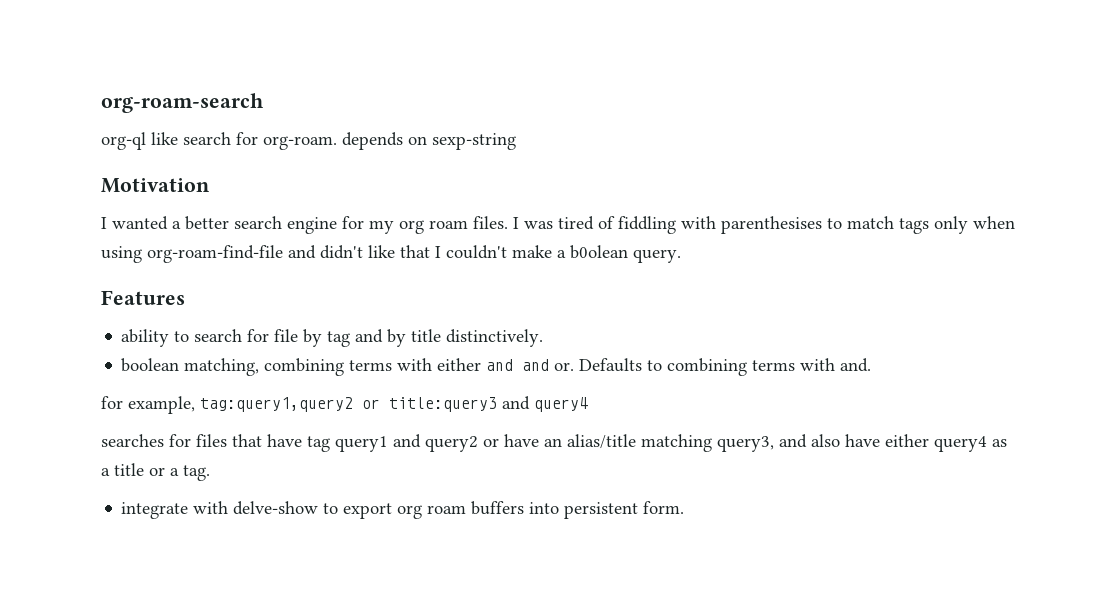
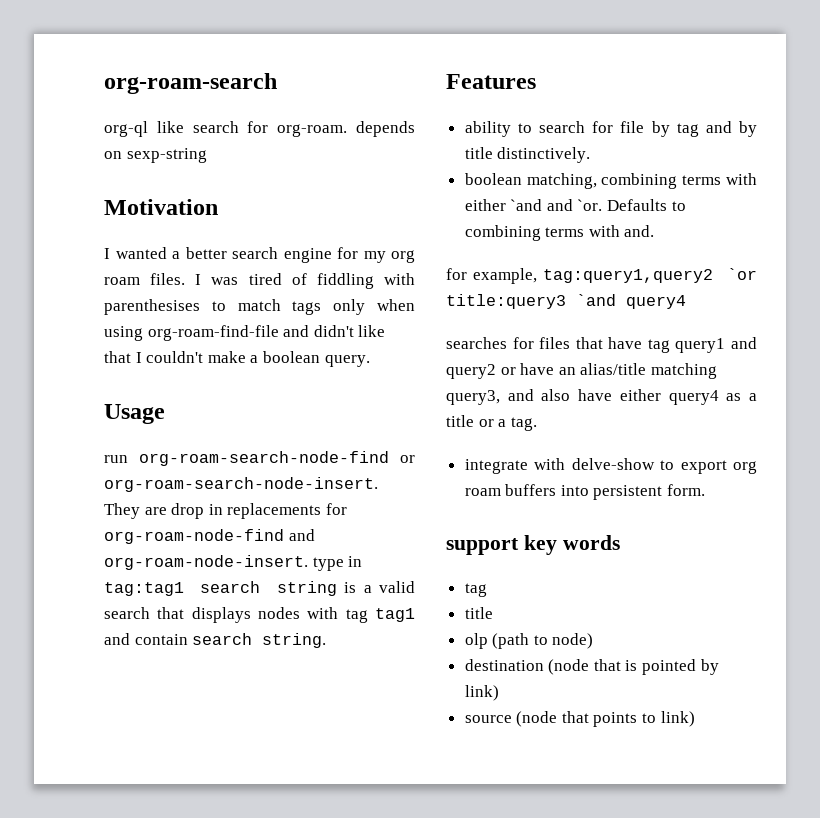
- I was tired of fiddling with parenthesises to match tags only when using org-roam-find-file and didn't like that I couldn't make a b0olean query.
+ I was tired of fiddling with parenthesises to match tags only when using org-roam-find-file and didn't like that I couldn't make a boolean query.
+ Usage
+ run org-roam-search-node-find or org-roam-search-node-insert. They are drop in replacements for org-roam-node-find and org-roam-node-insert. type in tag:tag1 search string is a valid search that displays nodes with tag tag1 and contain search string.
- boolean matching, combining terms with either and and or.
+ boolean matching, combining terms with either `and and `or.
- for example, tag:query1,query2 or title:query3 and query4
+ for example, tag:query1,query2 `or title:query3 `and query4
+ support key words
+ tag
+ title
+ olp (path to node)
+ destination (node that is pointed by link)
+ source (node that points to link)

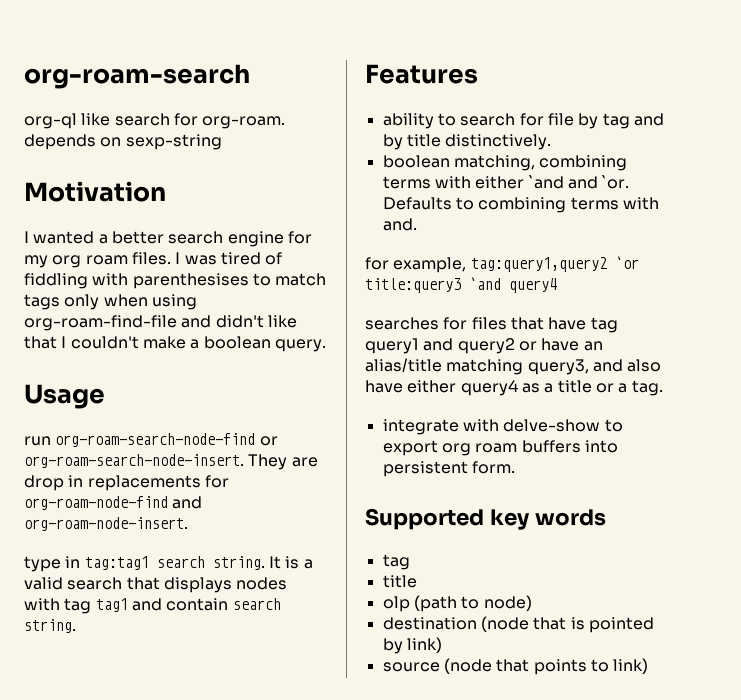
- They are drop in replacements for org-roam-node-find and org-roam-node-insert. type in tag:tag1 search string is a valid search that displays nodes with tag tag1 and contain search string.
+ They are drop in replacements for org-roam-node-find and org-roam-node-insert.
+ type in tag:tag1 search string. It is a valid search that displays nodes with tag tag1 and contain search string.
- support key words
+ Supported key words

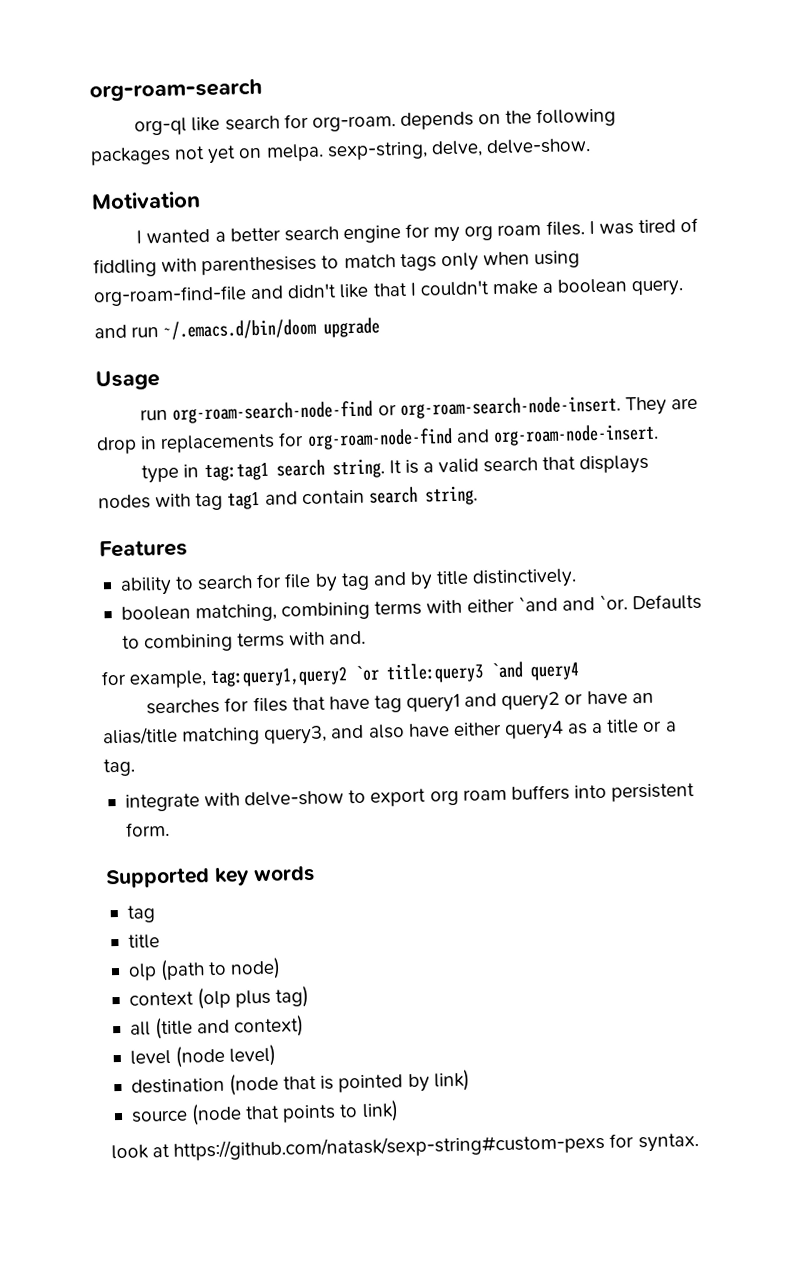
- org-ql like search for org-roam. depends on sexp-string
+ org-ql like search for org-roam. depends on the following packages not yet on melpa. sexp-string, delve, delve-show.
+ and run ~/.emacs.d/bin/doom upgrade
+ context (olp plus tag)
+ all (title and context)
+ level (node level)
+ look at https://github.com/natask/sexp-string#custom-pexs for syntax.

